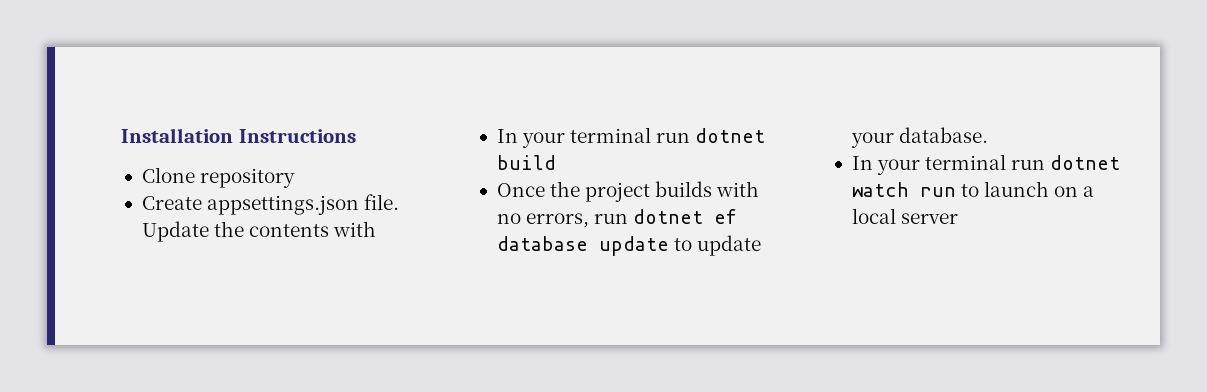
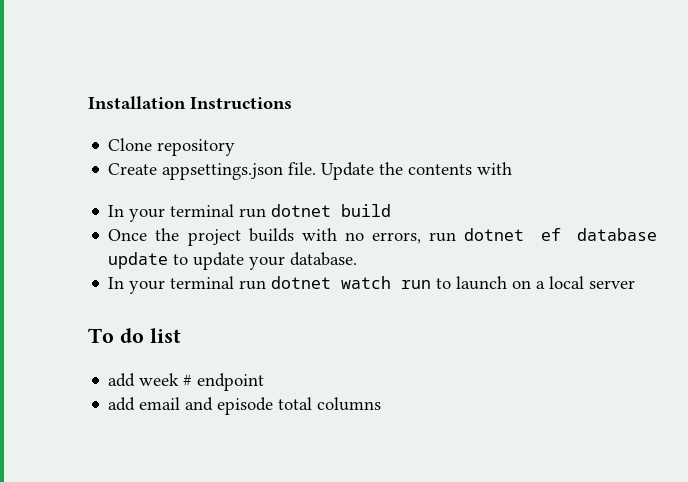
+ To do list
+ add week # endpoint
+ add email and episode total columns

